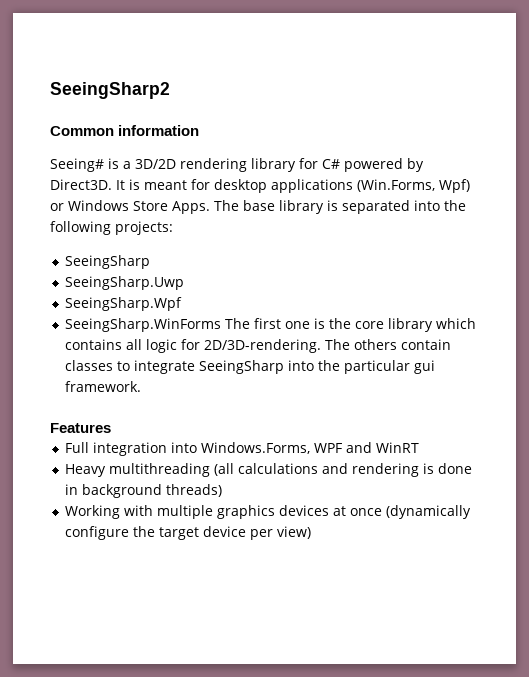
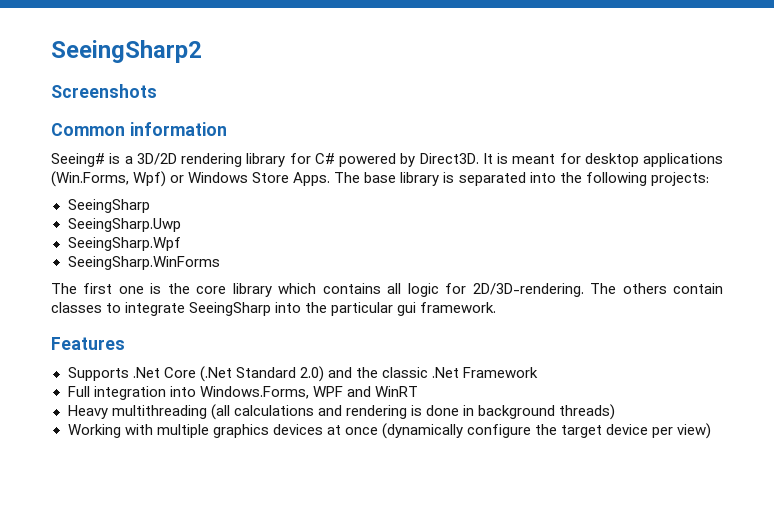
+ Screenshots
- SeeingSharp.WinForms The first one is the core library which contains all logic for 2D/3D-rendering.
+ SeeingSharp.WinForms
+ The first one is the core library which contains all logic for 2D/3D-rendering.
+ Supports .Net Core (.Net Standard 2.0) and the classic .Net Framework

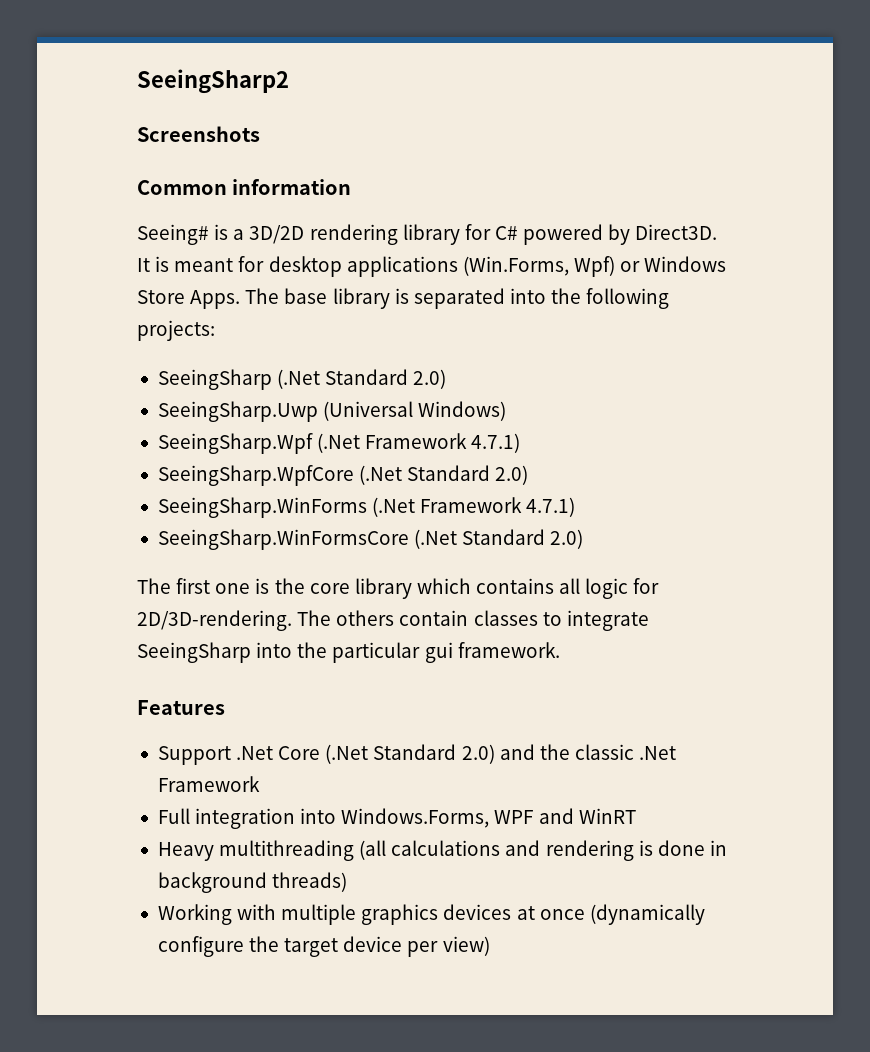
  The base library is separated into the following projects:
- SeeingSharp
+ SeeingSharp (.Net Standard 2.0)
- SeeingSharp.Uwp
+ SeeingSharp.Uwp (Universal Windows)
- SeeingSharp.Wpf
- SeeingSharp.WinForms
+ SeeingSharp.Wpf (.Net Framework 4.7.1)
+ SeeingSharp.WpfCore (.Net Standard 2.0)
+ SeeingSharp.WinForms (.Net Framework 4.7.1)
+ SeeingSharp.WinFormsCore (.Net Standard 2.0)
- Supports .Net Core (.Net Standard 2.0) and the classic .Net Framework
+ Support .Net Core (.Net Standard 2.0) and the classic .Net Framework

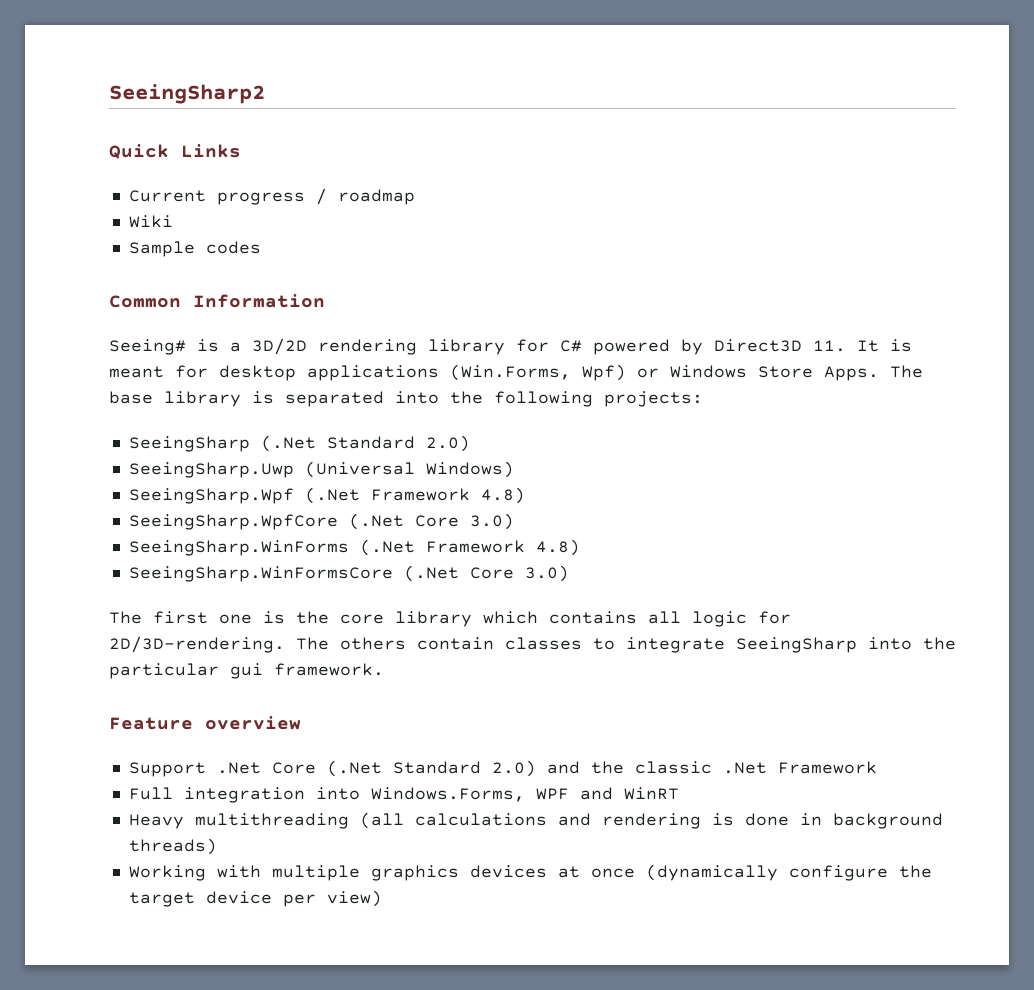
- Screenshots
+ Quick Links
+ Current progress / roadmap
+ Wiki
+ Sample codes
- Common information
+ Common Information
- Seeing# is a 3D/2D rendering library for C# powered by Direct3D. It is meant for desktop applications (Win.Forms, Wpf) or Windows Store Apps.
+ Seeing# is a 3D/2D rendering library for C# powered by Direct3D 11. It is meant for desktop applications (Win.Forms, Wpf) or Windows Store Apps.
- SeeingSharp.Wpf (.Net Framework 4.7.1)
+ SeeingSharp.Wpf (.Net Framework 4.8)
- SeeingSharp.WpfCore (.Net Standard 2.0)
+ SeeingSharp.WpfCore (.Net Core 3.0)
- SeeingSharp.WinForms (.Net Framework 4.7.1)
+ SeeingSharp.WinForms (.Net Framework 4.8)
- SeeingSharp.WinFormsCore (.Net Standard 2.0)
+ SeeingSharp.WinFormsCore (.Net Core 3.0)
- Features
+ Feature overview

